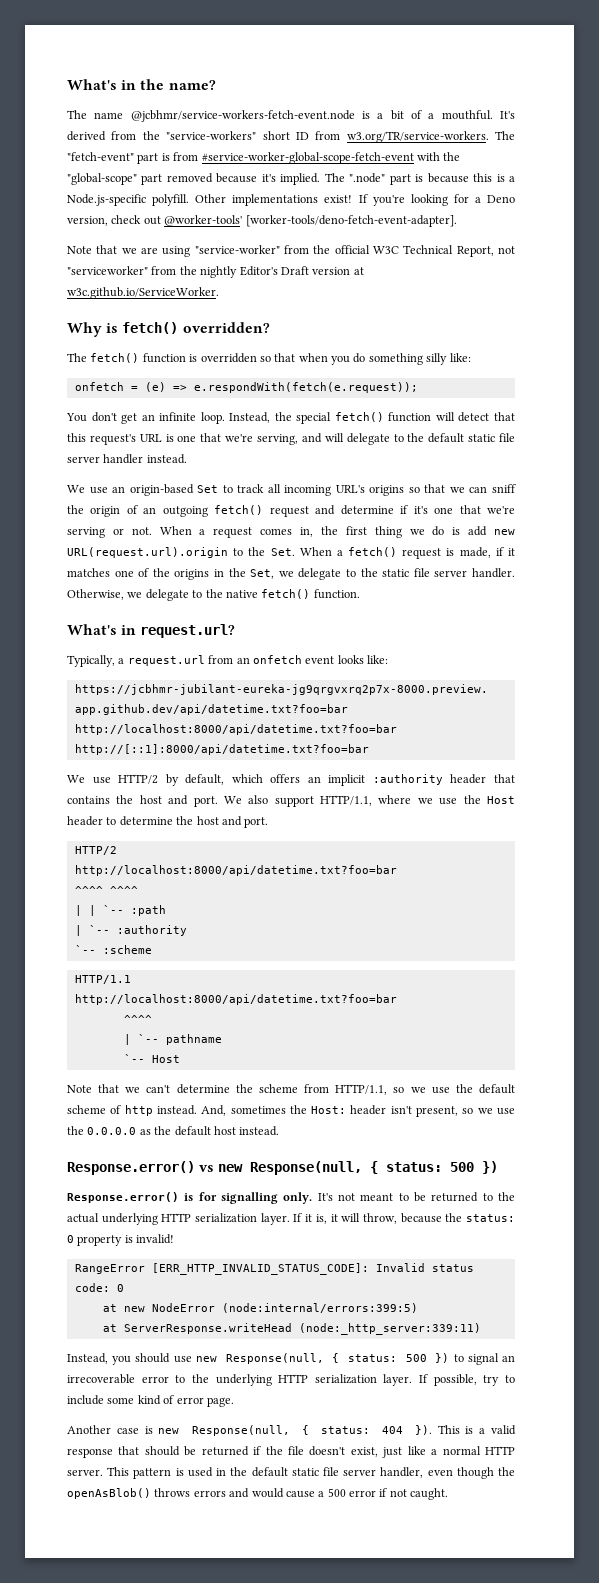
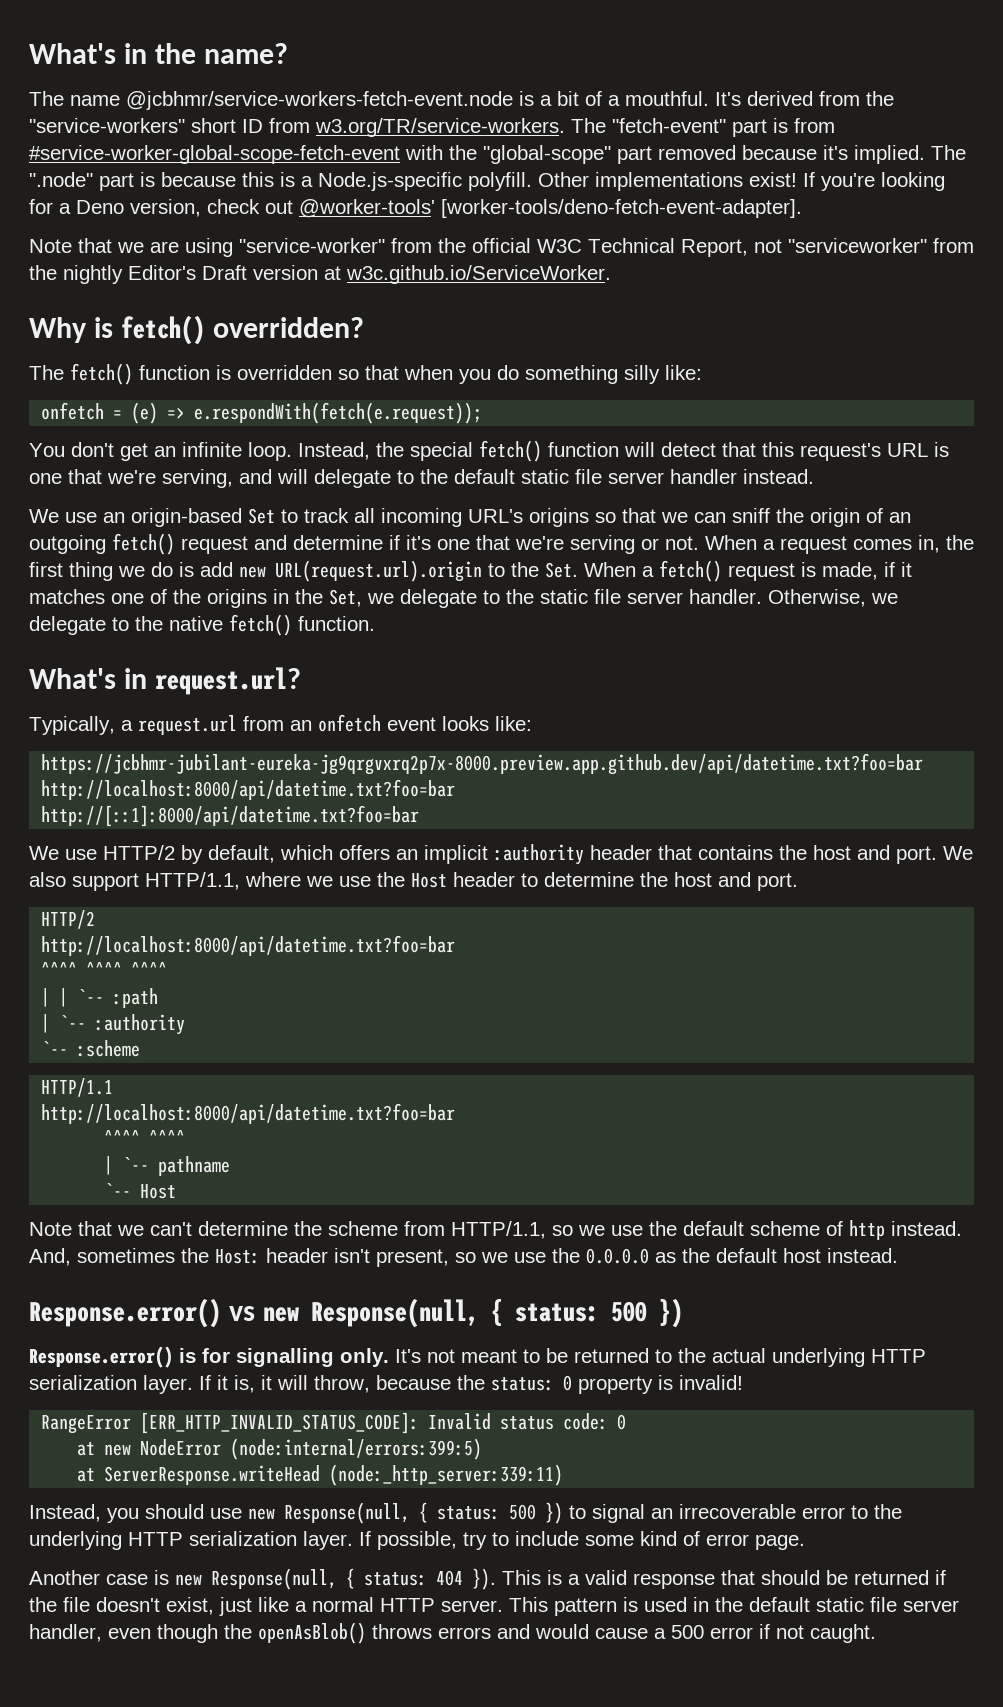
- ^^^^ ^^^^
+ ^^^^ ^^^^ ^^^^
  HTTP/1.1
  http://localhost:8000/api/datetime.txt?foo=bar
- ^^^^
+ ^^^^ ^^^^

